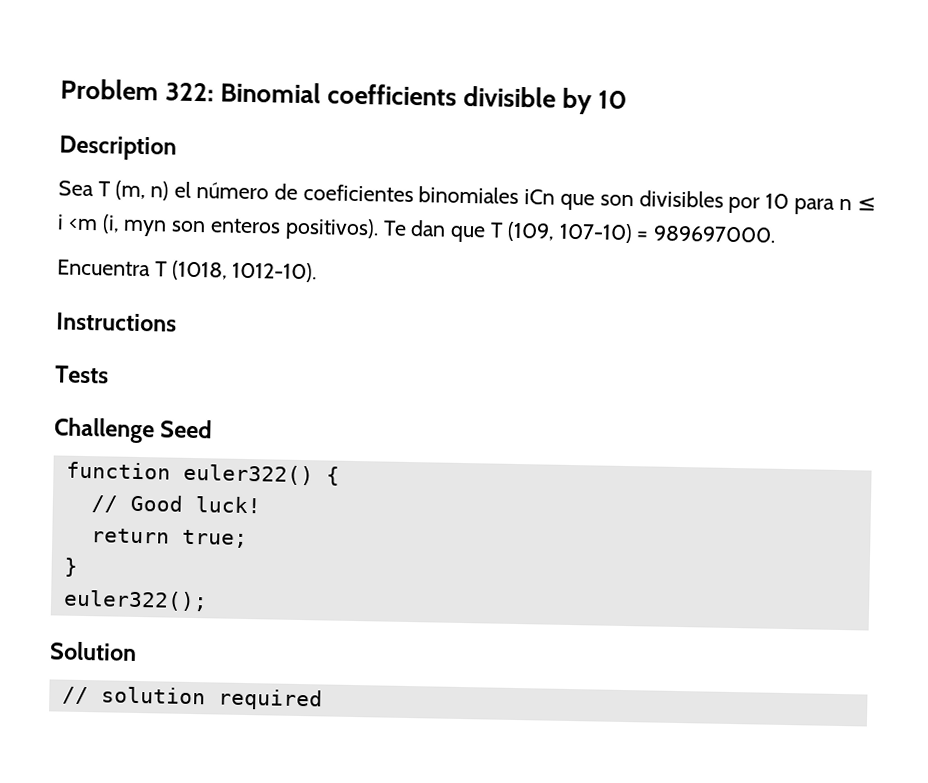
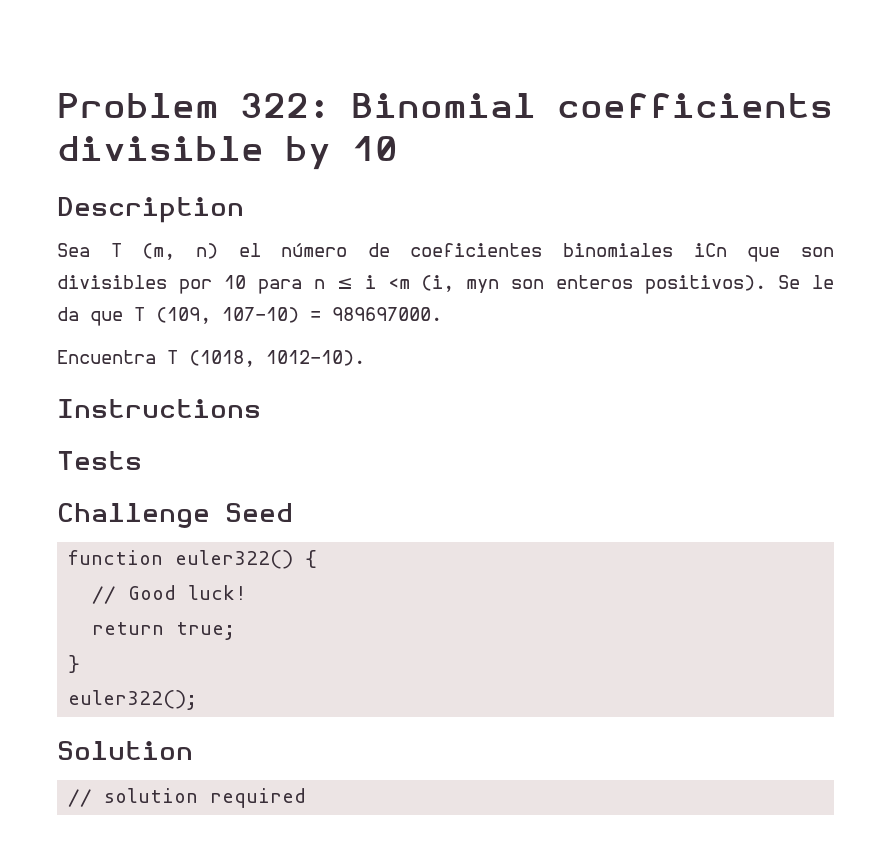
- Te dan que T (109, 107-10) = 989697000.
+ Se le da que T (109, 107-10) = 989697000.

